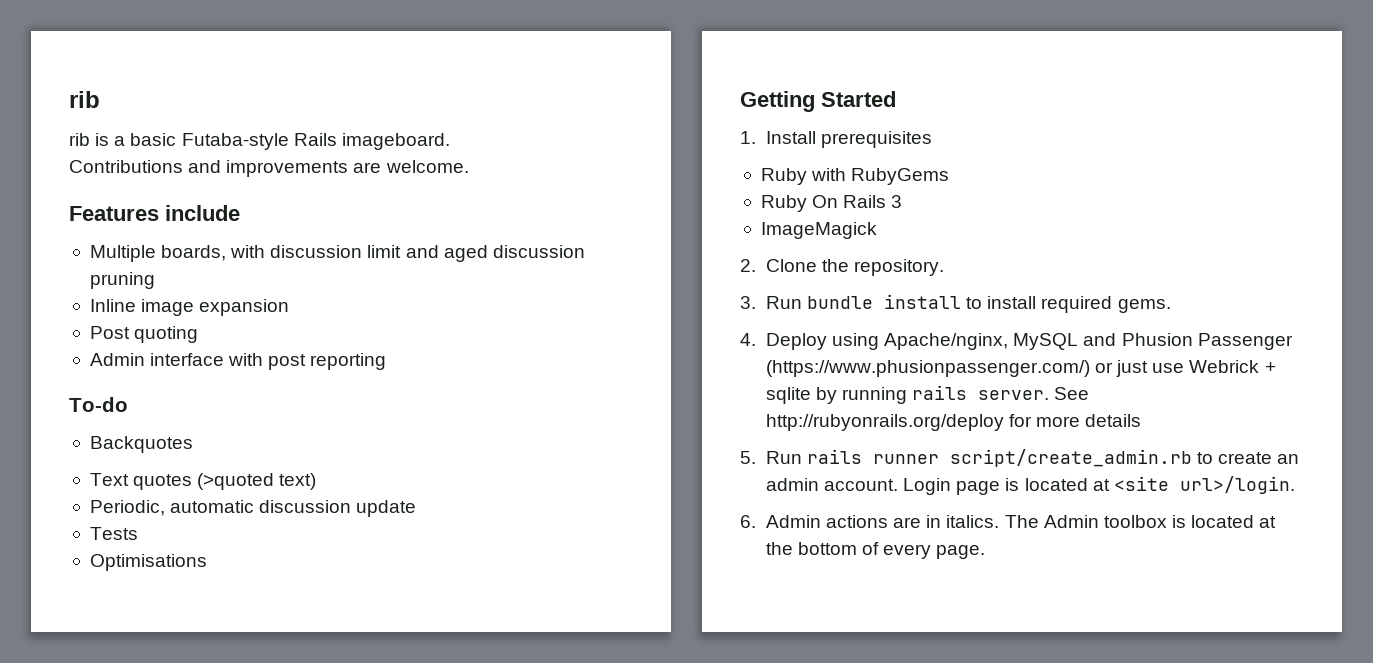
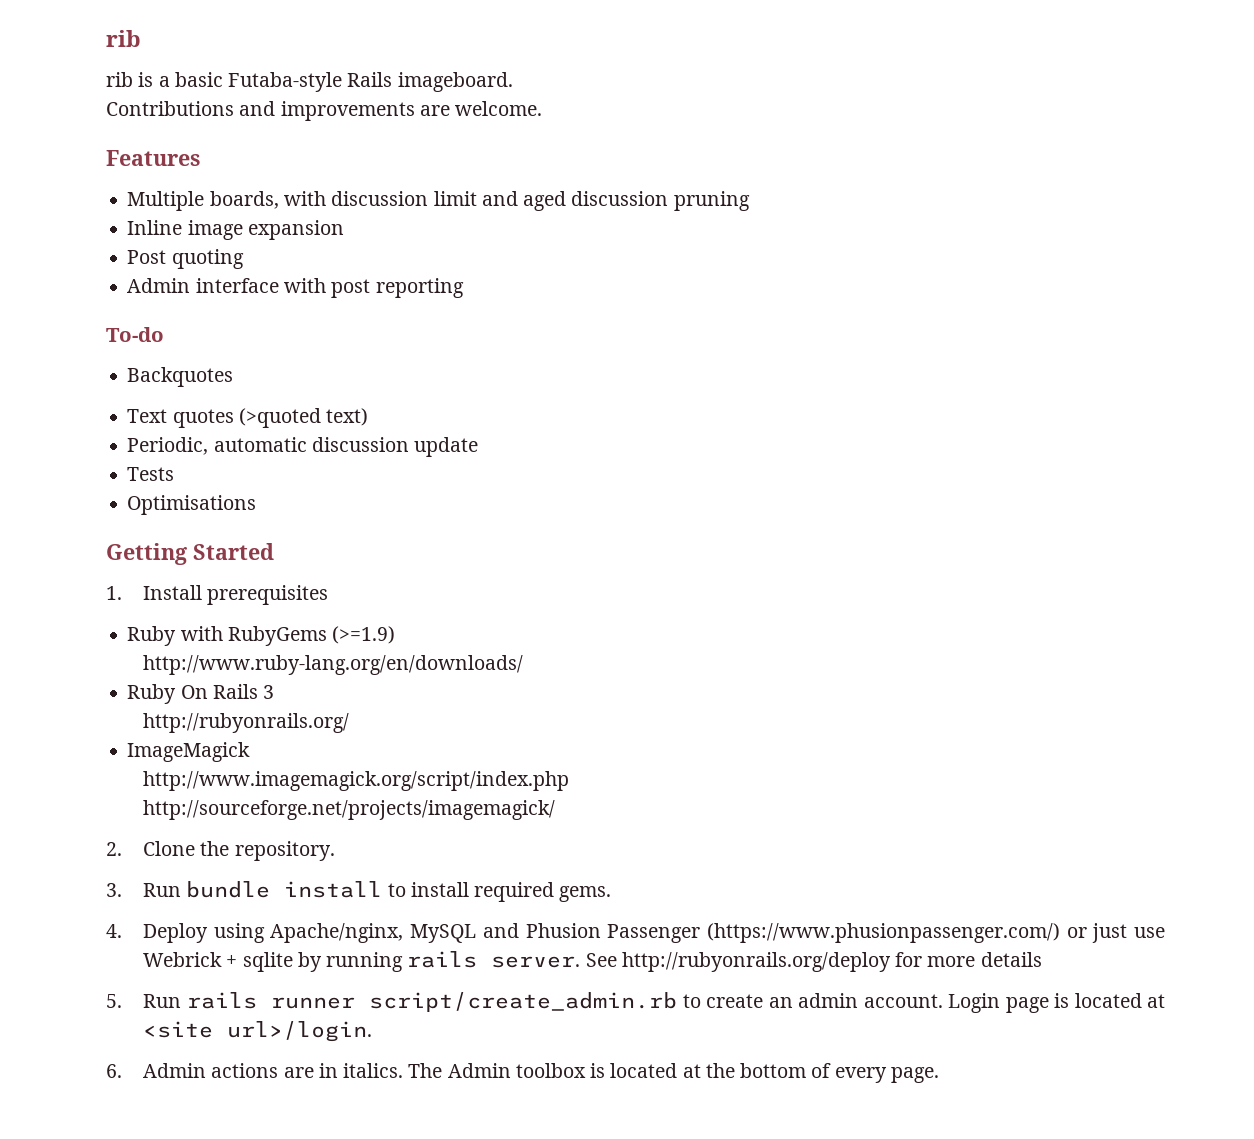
- Features include
+ Features
- Ruby with RubyGems
+ Ruby with RubyGems (>=1.9)
+ http://www.ruby-lang.org/en/downloads/
+ http://rubyonrails.org/
+ http://www.imagemagick.org/script/index.php
+ http://sourceforge.net/projects/imagemagick/

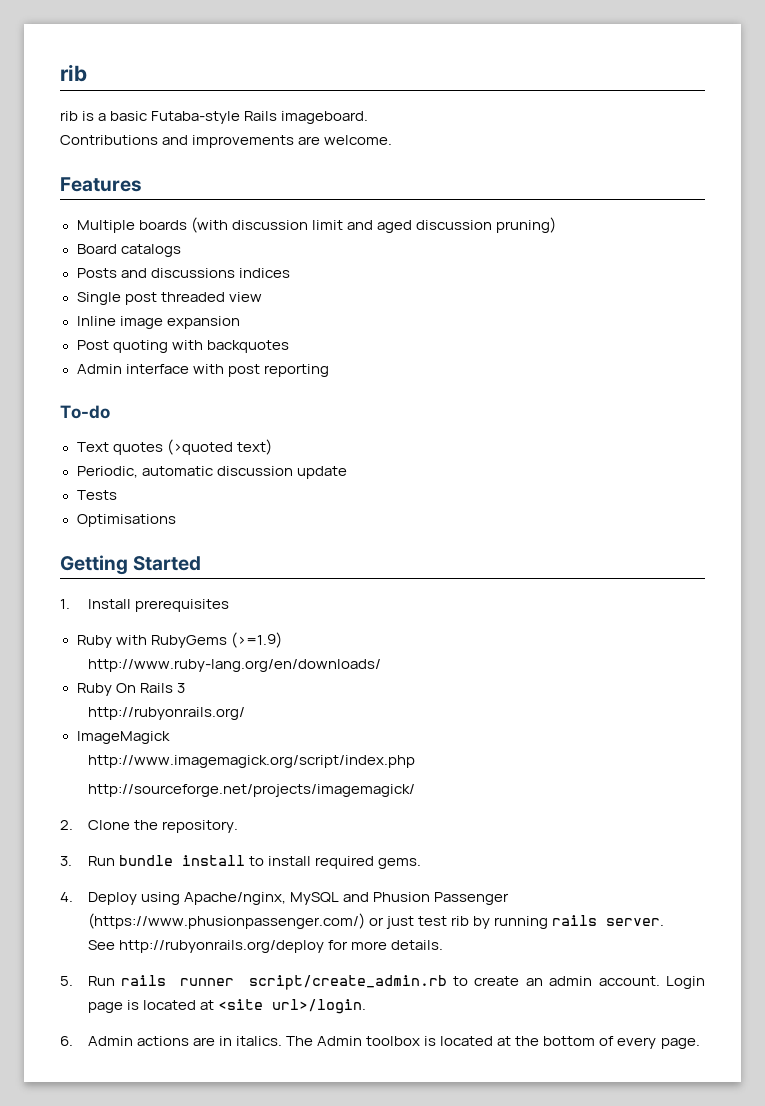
- Multiple boards, with discussion limit and aged discussion pruning
+ Multiple boards (with discussion limit and aged discussion pruning)
+ Board catalogs
+ Posts and discussions indices
+ Single post threaded view
- Post quoting
+ Post quoting with backquotes
- Backquotes
- 4. Deploy using Apache/nginx, MySQL and Phusion Passenger (https://www.phusionpassenger.com/) or just use Webrick + sqlite by running rails server. See http://rubyonrails.org/deploy for more details
+ 4. Deploy using Apache/nginx, MySQL and Phusion Passenger (https://www.phusionpassenger.com/) or just test rib by running rails server.
+ See http://rubyonrails.org/deploy for more details.

